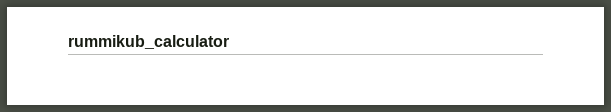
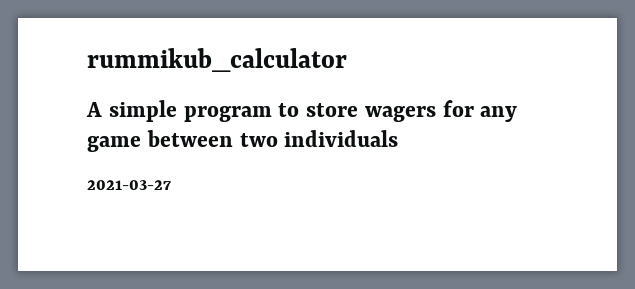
+ A simple program to store wagers for any game between two individuals
+ 2021-03-27

